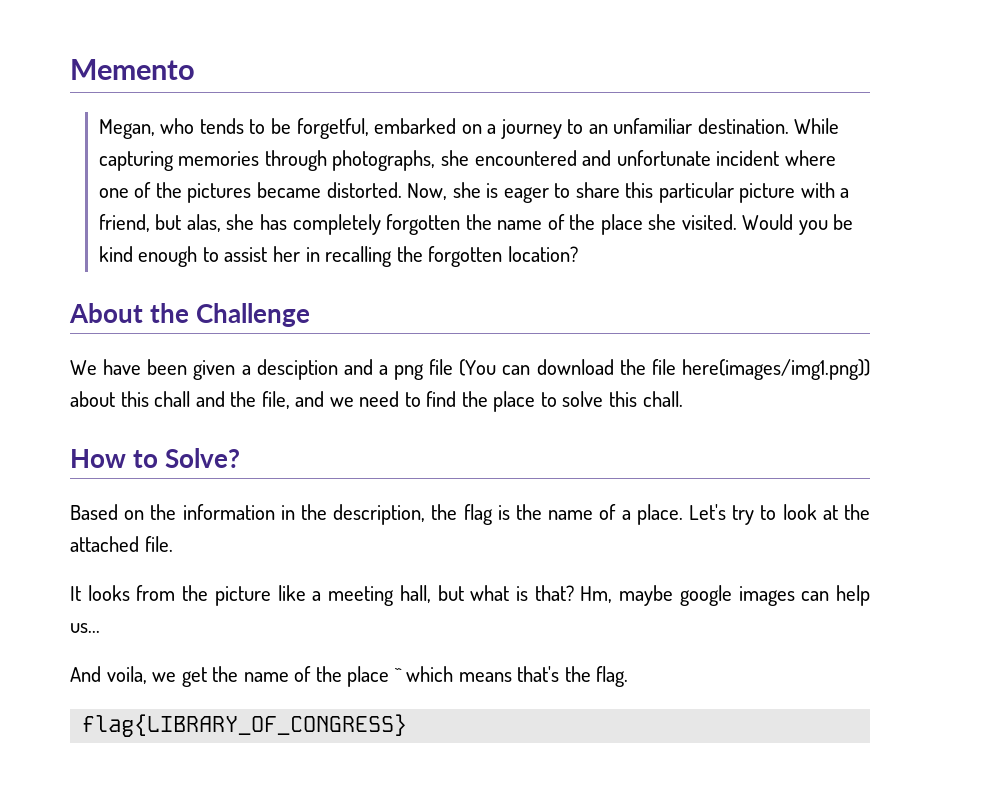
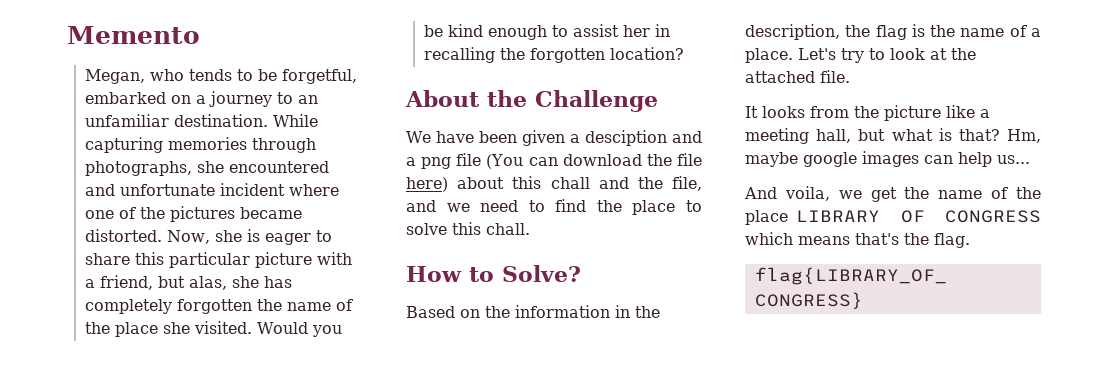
- We have been given a desciption and a png file (You can download the file here(images/img1.png)) about this chall and the file, and we need to find the place to solve this chall.
+ We have been given a desciption and a png file (You can download the file here) about this chall and the file, and we need to find the place to solve this chall.
- And voila, we get the name of the place `` which means that's the flag.
+ And voila, we get the name of the place LIBRARY OF CONGRESS which means that's the flag.

